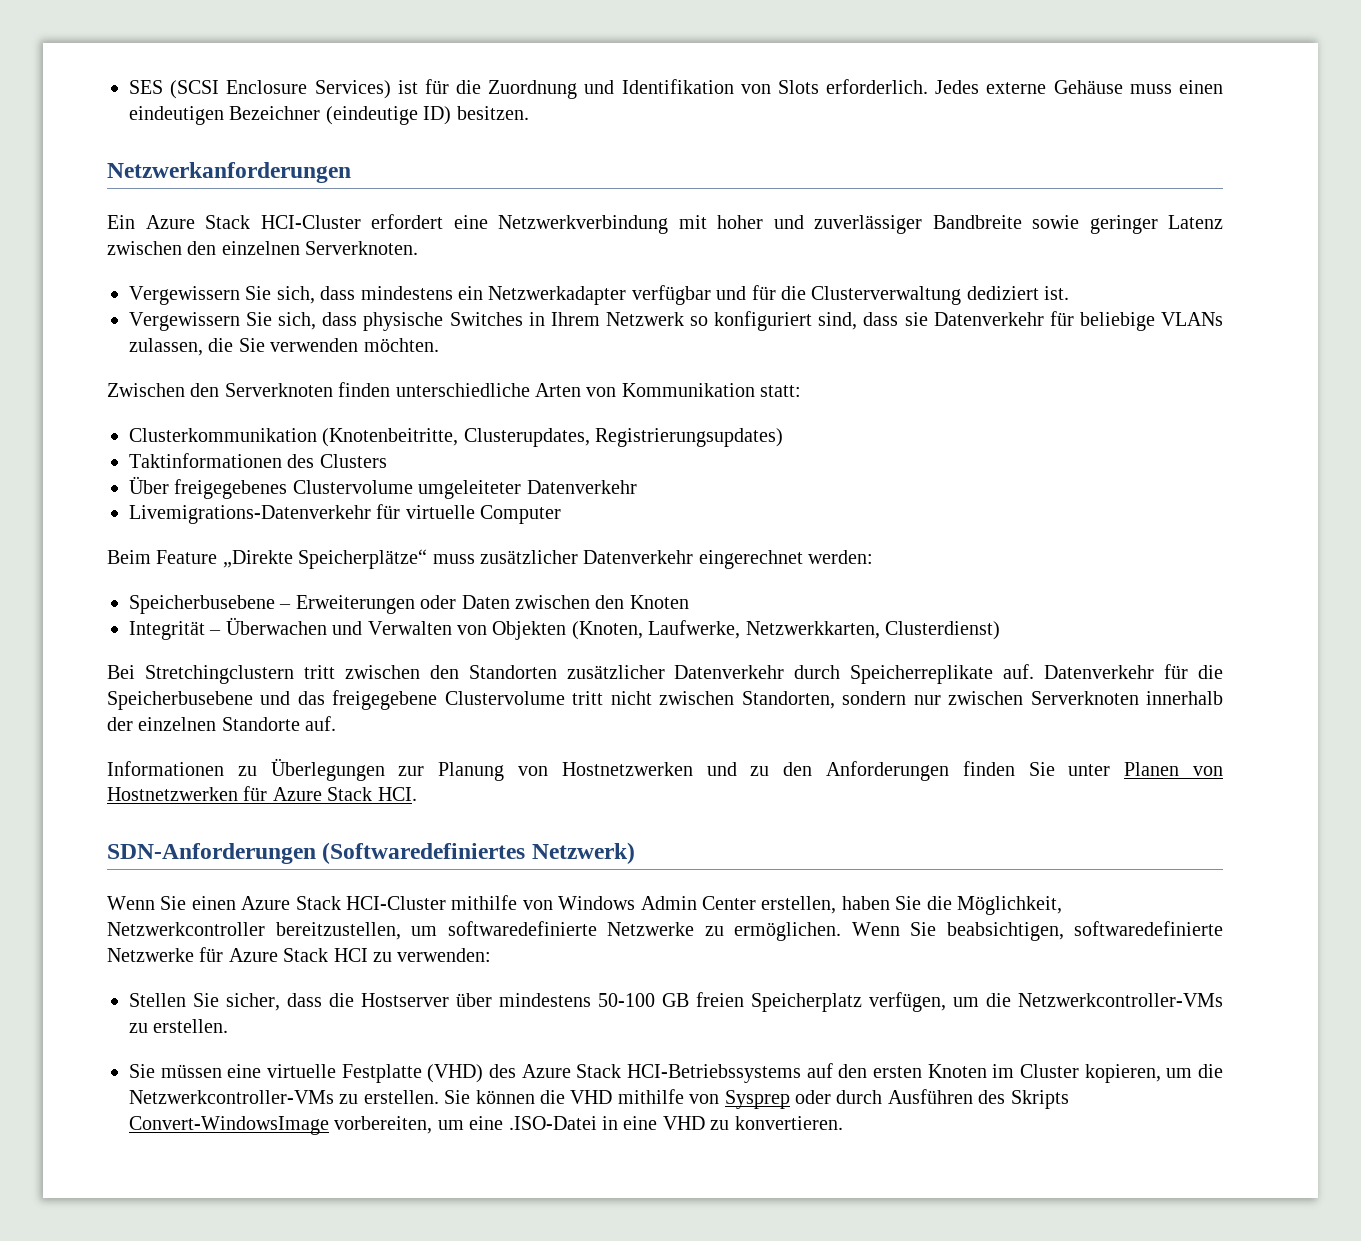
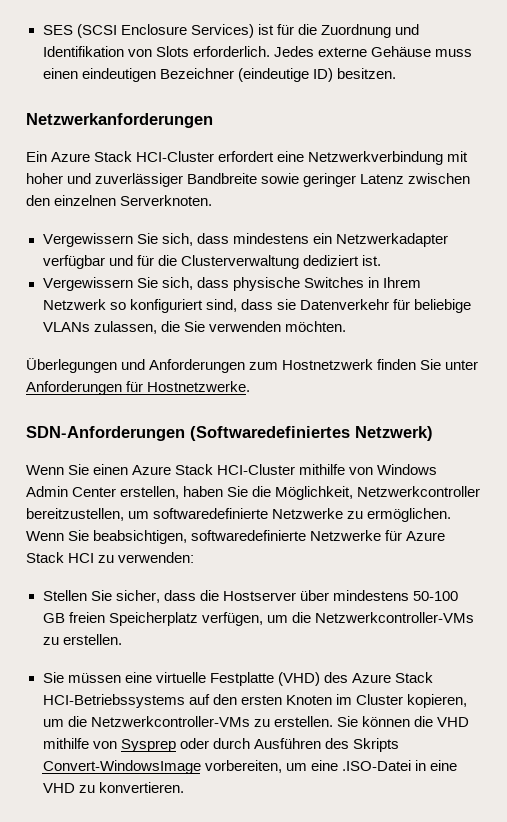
- Zwischen den Serverknoten finden unterschiedliche Arten von Kommunikation statt:
- Clusterkommunikation (Knotenbeitritte, Clusterupdates, Registrierungsupdates)
- Taktinformationen des Clusters
- Über freigegebenes Clustervolume umgeleiteter Datenverkehr
- Livemigrations-Datenverkehr für virtuelle Computer
- Beim Feature „Direkte Speicherplätze“ muss zusätzlicher Datenverkehr eingerechnet werden:
- Speicherbusebene – Erweiterungen oder Daten zwischen den Knoten
- Integrität – Überwachen und Verwalten von Objekten (Knoten, Laufwerke, Netzwerkkarten, Clusterdienst)
- Bei Stretchingclustern tritt zwischen den Standorten zusätzlicher Datenverkehr durch Speicherreplikate auf. Datenverkehr für die Speicherbusebene und das freigegebene Clustervolume tritt nicht zwischen Standorten, sondern nur zwischen Serverknoten innerhalb der einzelnen Standorte auf.
- Informationen zu Überlegungen zur Planung von Hostnetzwerken und zu den Anforderungen finden Sie unter Planen von Hostnetzwerken für Azure Stack HCI.
+ Überlegungen und Anforderungen zum Hostnetzwerk finden Sie unter Anforderungen für Hostnetzwerke.

